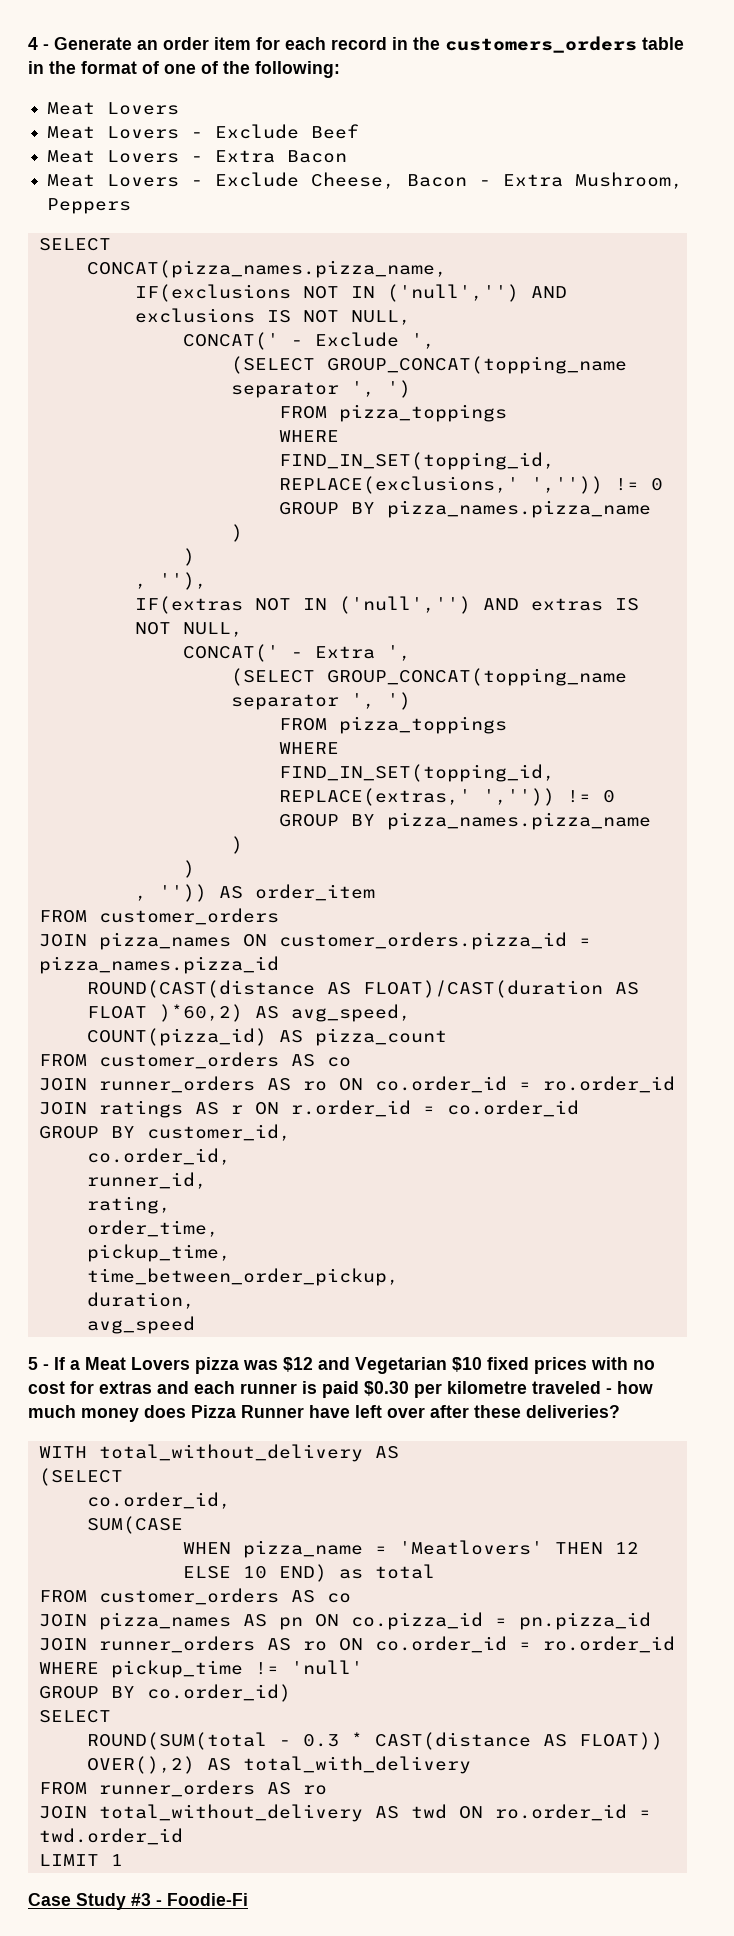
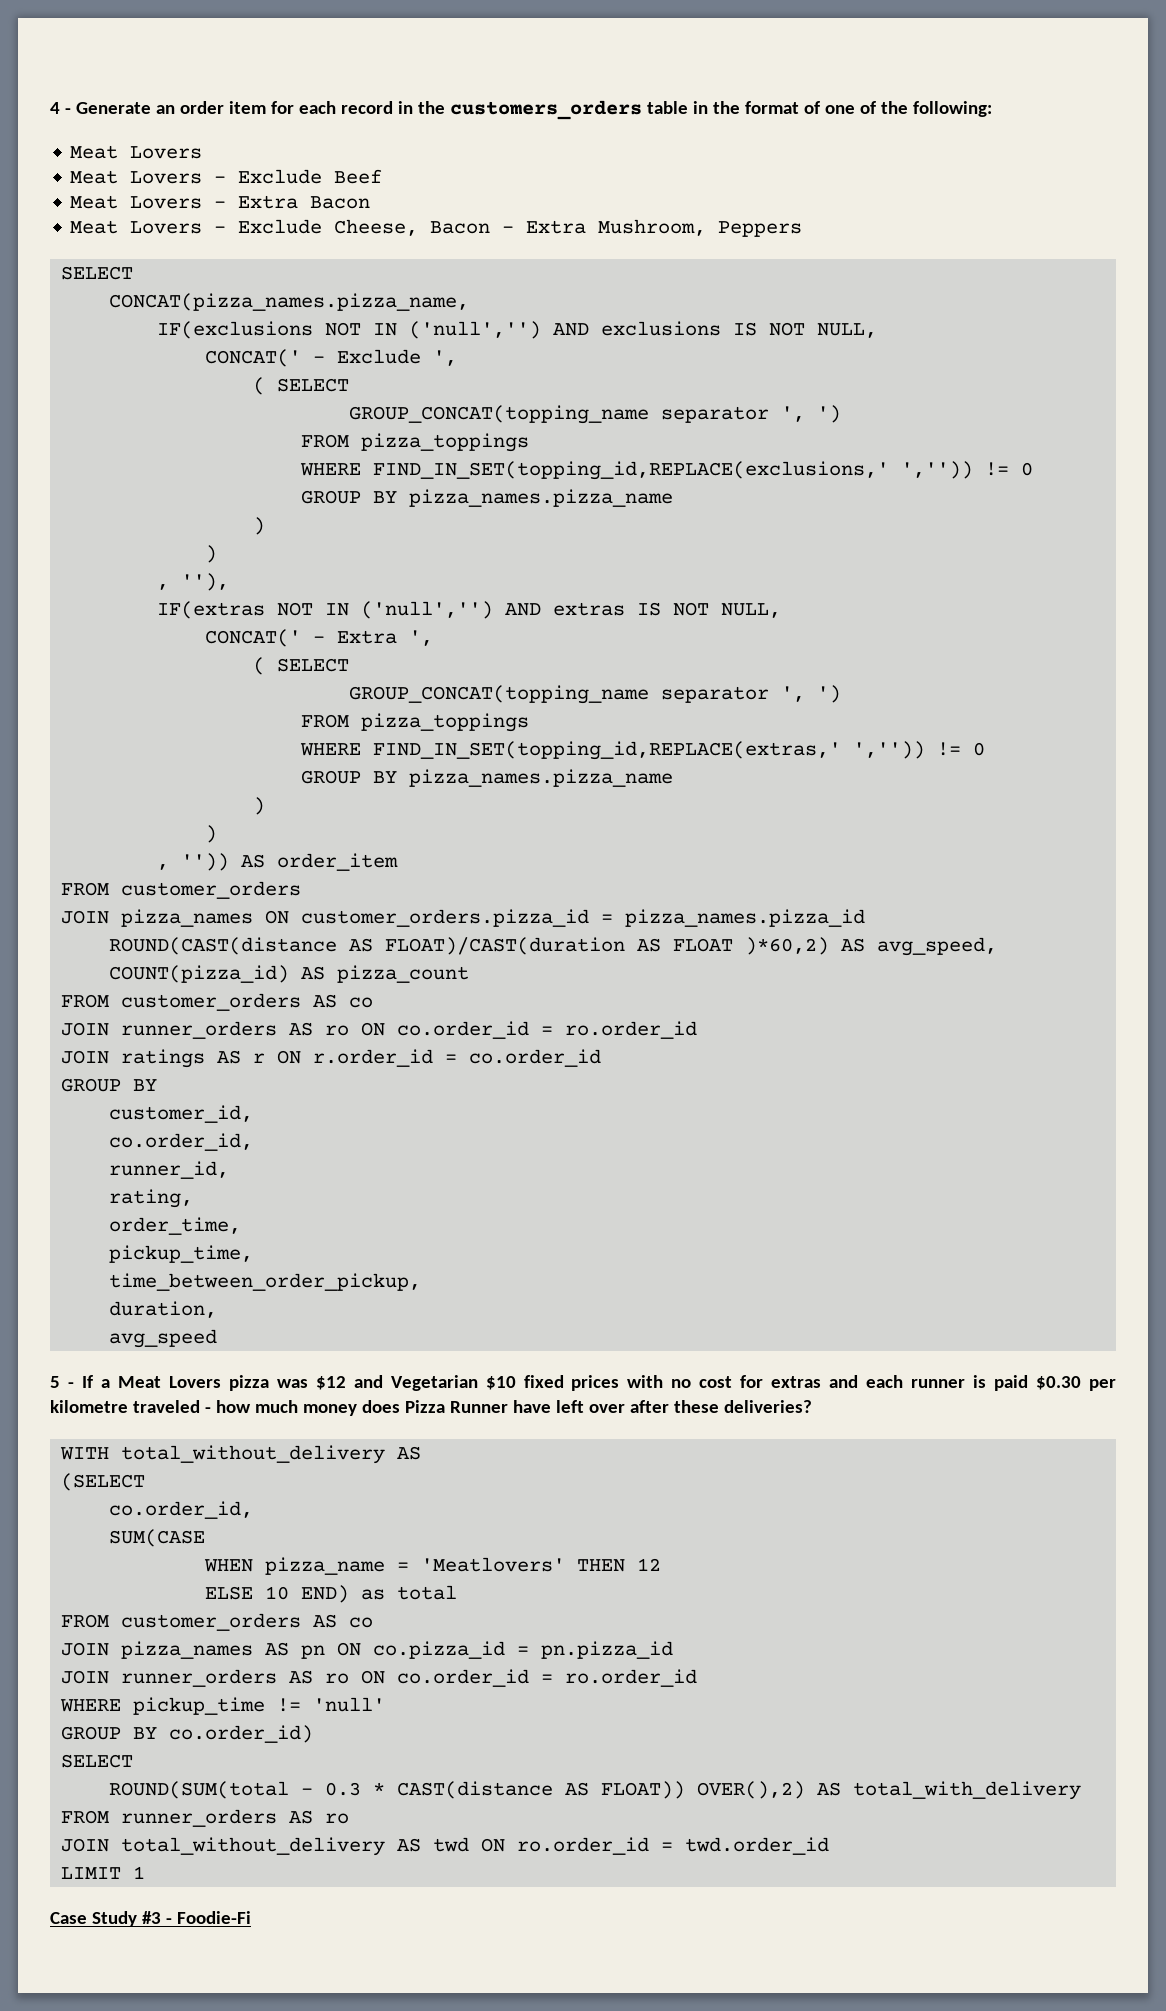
  CONCAT(' - Exclude ',
- (SELECT GROUP_CONCAT(topping_name separator ', ')
+ ( SELECT
+ GROUP_CONCAT(topping_name separator ', ')
  CONCAT(' - Extra ',
- (SELECT GROUP_CONCAT(topping_name separator ', ')
+ ( SELECT
+ GROUP_CONCAT(topping_name separator ', ')
  JOIN ratings AS r ON r.order_id = co.order_id
- GROUP BY customer_id,
+ GROUP BY
+ customer_id,

